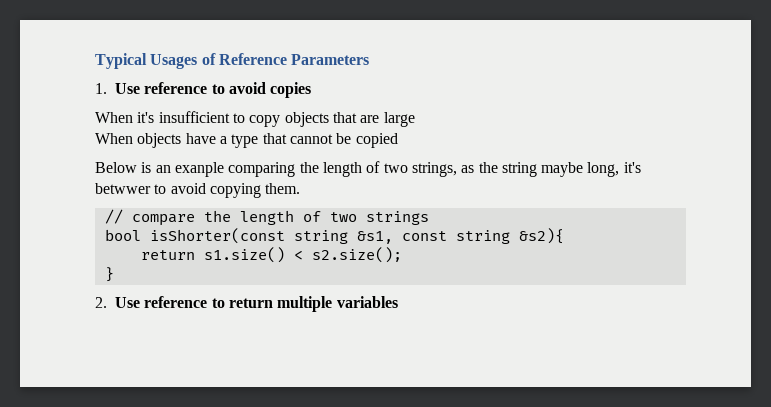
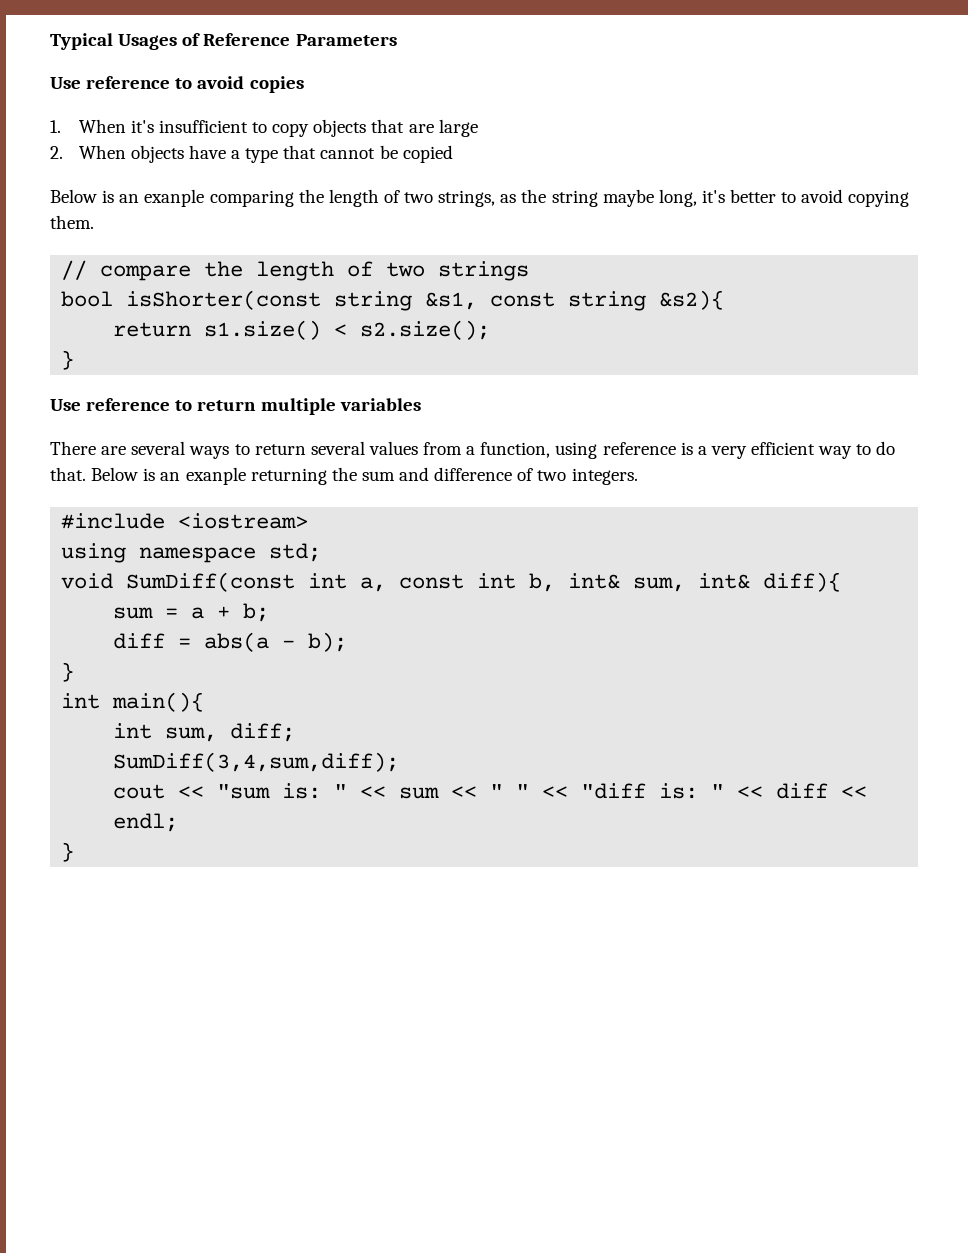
- 1. Use reference to avoid copies
+ Use reference to avoid copies
- When it's insufficient to copy objects that are large
+ 1. When it's insufficient to copy objects that are large
- When objects have a type that cannot be copied
+ 2. When objects have a type that cannot be copied
- Below is an exanple comparing the length of two strings, as the string maybe long, it's betwwer to avoid copying them.
+ Below is an exanple comparing the length of two strings, as the string maybe long, it's better to avoid copying them.
- 2. Use reference to return multiple variables
+ Use reference to return multiple variables
+ There are several ways to return several values from a function, using reference is a very efficient way to do that. Below is an exanple returning the sum and difference of two integers.
+ #include <iostream>
+ using namespace std;
+ void SumDiff(const int a, const int b, int& sum, int& diff){
+ sum = a + b;
+ diff = abs(a - b);
+ }
+ int main(){
+ int sum, diff;
+ SumDiff(3,4,sum,diff);
+ cout << "sum is: " << sum << " " << "diff is: " << diff << endl;
+ }

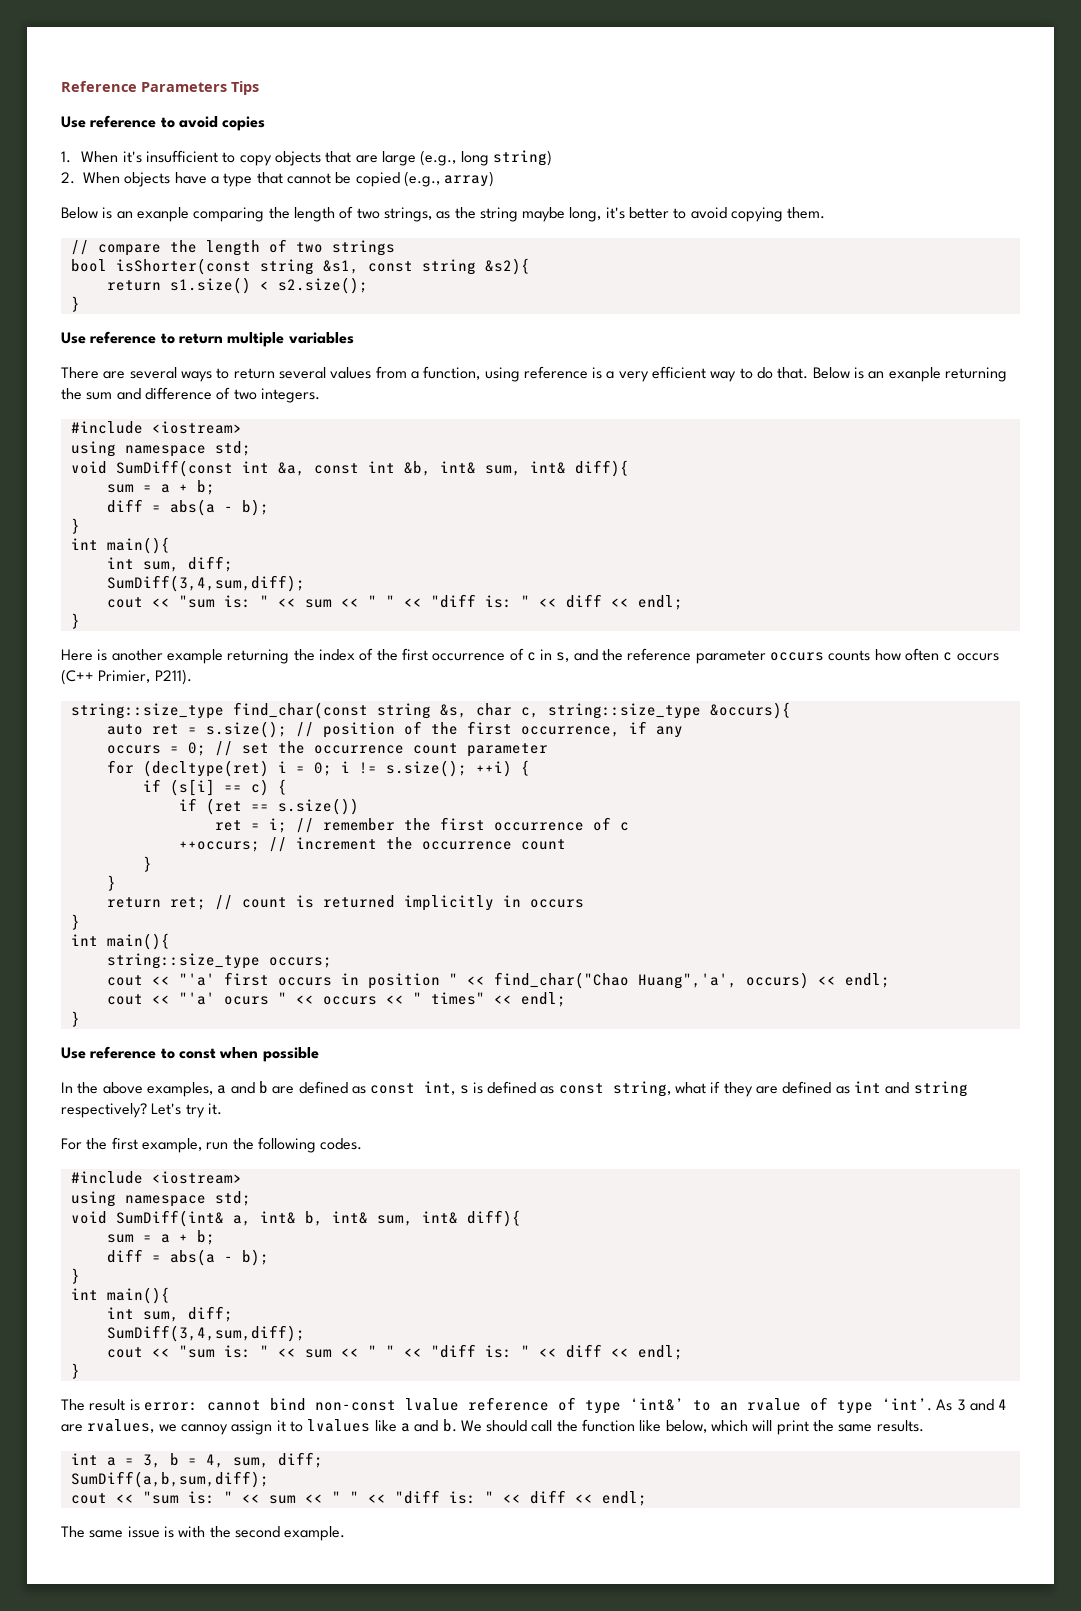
- Typical Usages of Reference Parameters
+ Reference Parameters Tips
- 1. When it's insufficient to copy objects that are large
+ 1. When it's insufficient to copy objects that are large (e.g., long string)
- 2. When objects have a type that cannot be copied
+ 2. When objects have a type that cannot be copied (e.g., array)
- void SumDiff(const int a, const int b, int& sum, int& diff){
+ void SumDiff(const int &a, const int &b, int& sum, int& diff){
+ sum = a + b;
+ diff = abs(a - b);
+ }
+ int main(){
+ int sum, diff;
+ SumDiff(3,4,sum,diff);
+ cout << "sum is: " << sum << " " << "diff is: " << diff << endl;
+ }
+ Here is another example returning the index of the first occurrence of c in s, and the reference parameter occurs counts how often c occurs (C++ Primier, P211).
+ string::size_type find_char(const string &s, char c, string::size_type &occurs){
+ auto ret = s.size(); // position of the first occurrence, if any
+ occurs = 0; // set the occurrence count parameter
+ for (decltype(ret) i = 0; i != s.size(); ++i) {
+ if (s[i] == c) {
+ if (ret == s.size())
+ ret = i; // remember the first occurrence of c
+ ++occurs; // increment the occurrence count
+ }
+ }
+ return ret; // count is returned implicitly in occurs
+ }
+ int main(){
+ string::size_type occurs;
+ cout << "'a' first occurs in position " << find_char("Chao Huang",'a', occurs) << endl;
+ cout << "'a' ocurs " << occurs << " times" << endl;
+ }
+ Use reference to const when possible
+ In the above examples, a and b are defined as const int, s is defined as const string, what if they are defined as int and string respectively? Let's try it.
+ For the first example, run the following codes.
+ #include <iostream>
+ using namespace std;
+ void SumDiff(int& a, int& b, int& sum, int& diff){
+ The result is error: cannot bind non-const lvalue reference of type ‘int&’ to an rvalue of type ‘int’. As 3 and 4 are rvalues, we cannoy assign it to lvalues like a and b. We should call the function like below, which will print the same results.
+ int a = 3, b = 4, sum, diff;
+ SumDiff(a,b,sum,diff);
+ cout << "sum is: " << sum << " " << "diff is: " << diff << endl;
+ The same issue is with the second example.

